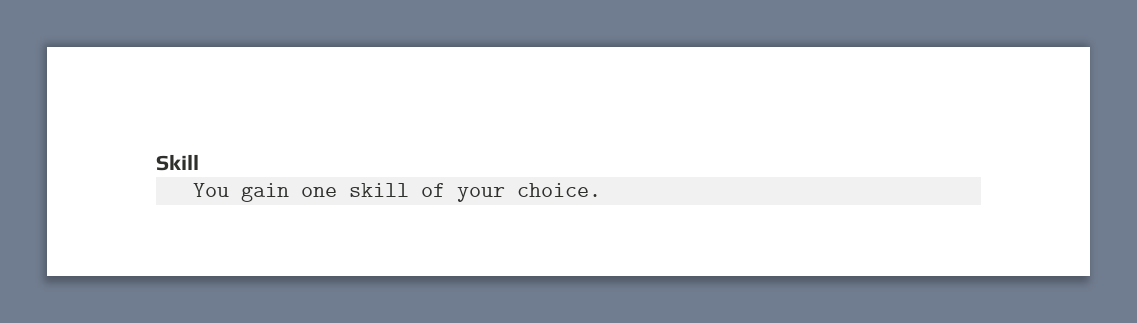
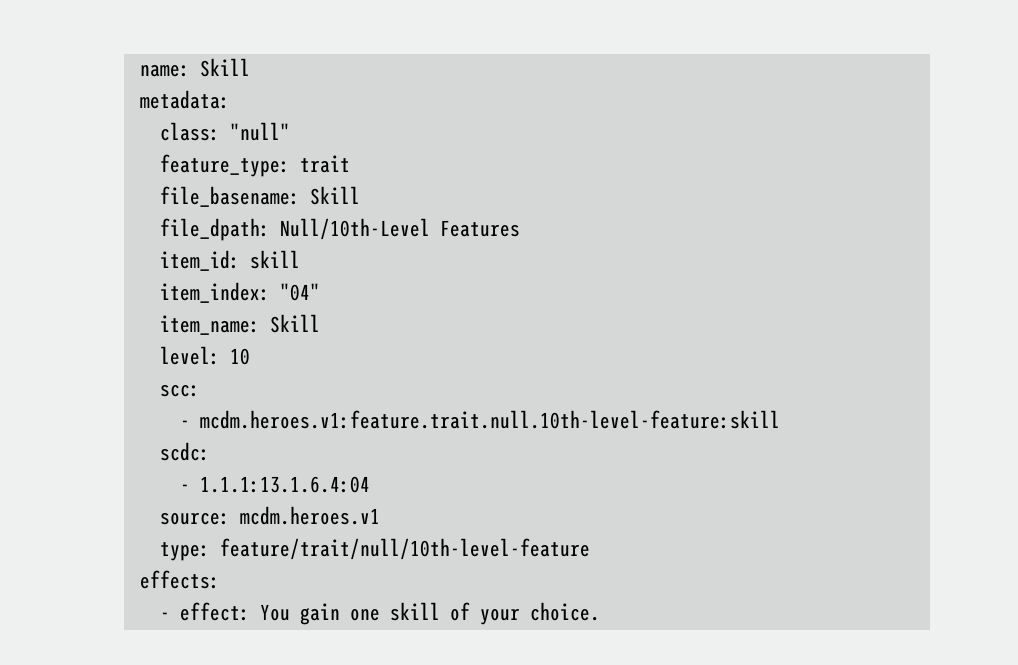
- Skill
- You gain one skill of your choice.
+ name: Skill
+ metadata:
+ class: "null"
+ feature_type: trait
+ file_basename: Skill
+ file_dpath: Null/10th-Level Features
+ item_id: skill
+ item_index: "04"
+ item_name: Skill
+ level: 10
+ scc:
+ - mcdm.heroes.v1:feature.trait.null.10th-level-feature:skill
+ scdc:
+ - 1.1.1:13.1.6.4:04
+ source: mcdm.heroes.v1
+ type: feature/trait/null/10th-level-feature
+ effects:
+ - effect: You gain one skill of your choice.

